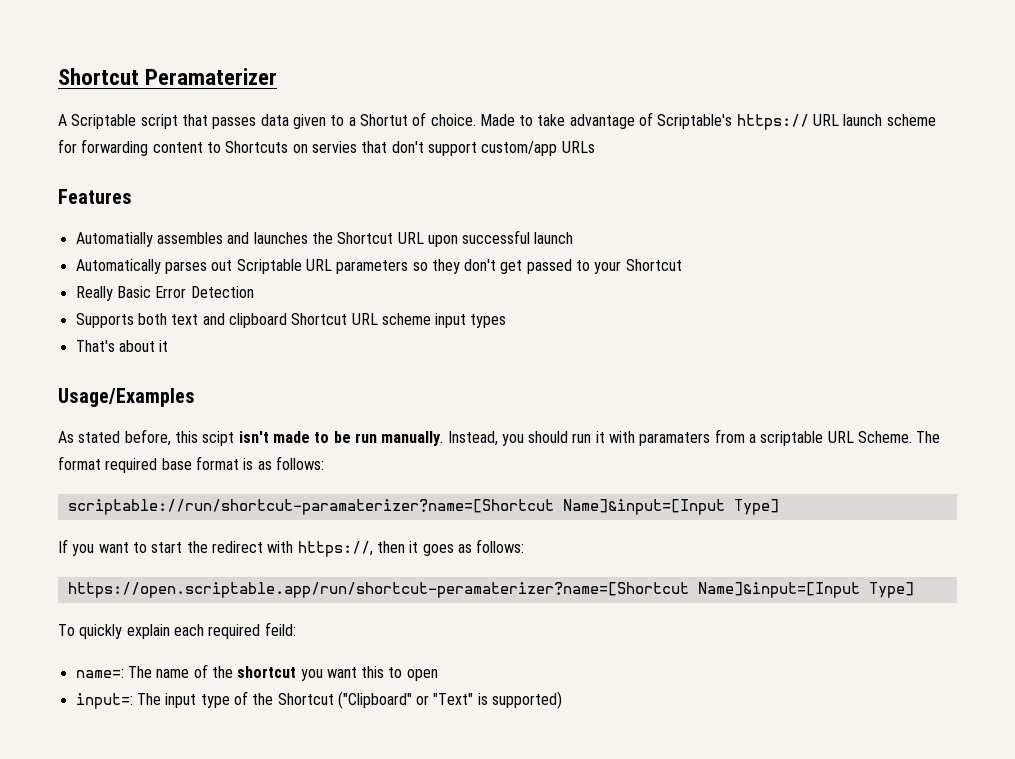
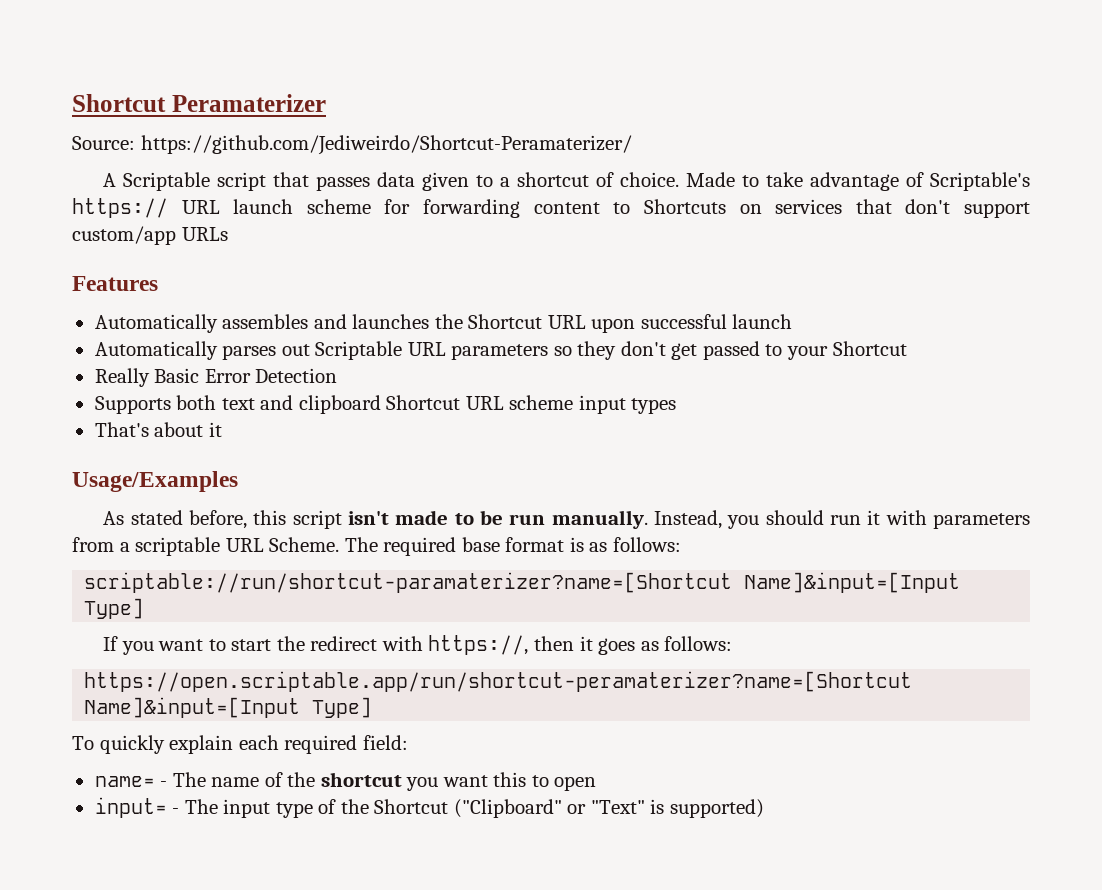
+ Source: https://github.com/Jediweirdo/Shortcut-Peramaterizer/
- A Scriptable script that passes data given to a Shortut of choice.
+ A Scriptable script that passes data given to a shortcut of choice.
- Made to take advantage of Scriptable's https:// URL launch scheme for forwarding content to Shortcuts on servies that don't support custom/app URLs
+ Made to take advantage of Scriptable's https:// URL launch scheme for forwarding content to Shortcuts on services that don't support custom/app URLs
- Automatially assembles and launches the Shortcut URL upon successful launch
+ Automatically assembles and launches the Shortcut URL upon successful launch
- As stated before, this scipt isn't made to be run manually.
+ As stated before, this script isn't made to be run manually.
- Instead, you should run it with paramaters from a scriptable URL Scheme.
+ Instead, you should run it with parameters from a scriptable URL Scheme.
- The format required base format is as follows:
+ The required base format is as follows:
- To quickly explain each required feild:
- name=: The name of the shortcut you want this to open
+ To quickly explain each required field:
+ name= - The name of the shortcut you want this to open
- input=: The input type of the Shortcut ("Clipboard" or "Text" is supported)
+ input= - The input type of the Shortcut ("Clipboard" or "Text" is supported)

